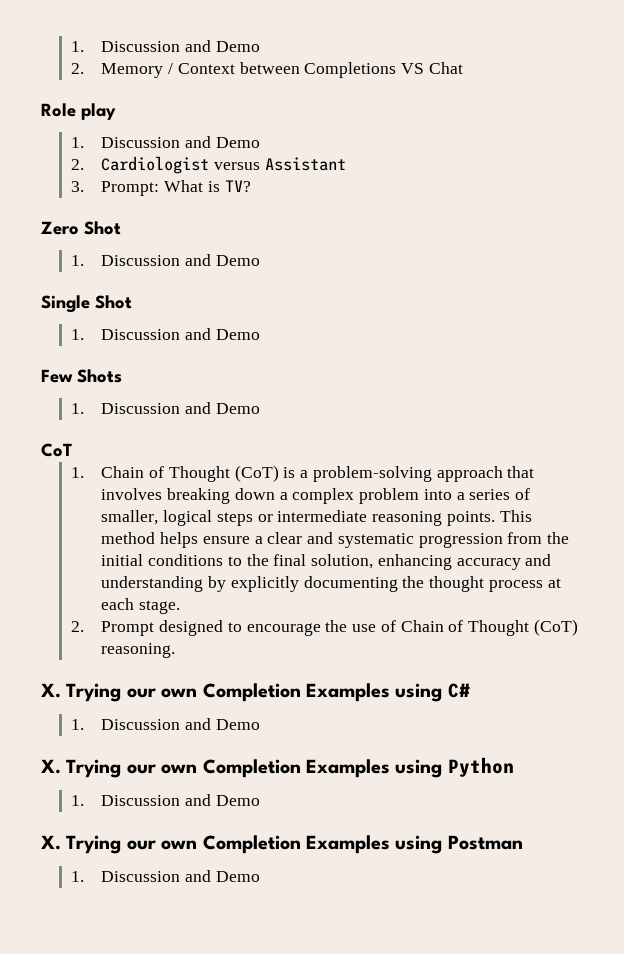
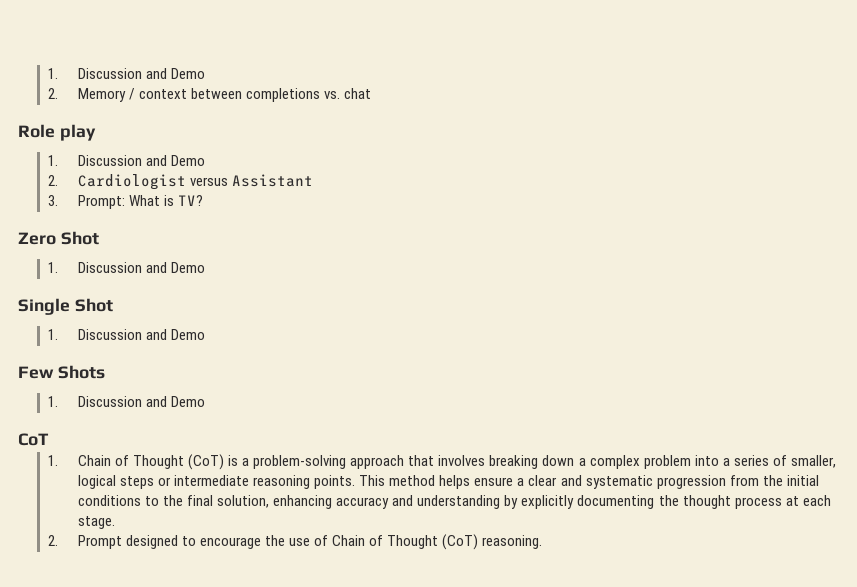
- 2. Memory / Context between Completions VS Chat
+ 2. Memory / context between completions vs. chat
- X. Trying our own Completion Examples using C#
- 1. Discussion and Demo
- X. Trying our own Completion Examples using Python
- 1. Discussion and Demo
- X. Trying our own Completion Examples using Postman
- 1. Discussion and Demo

